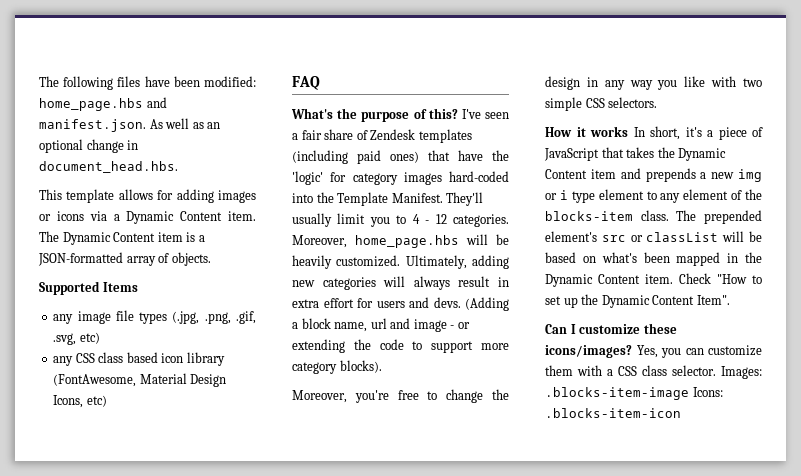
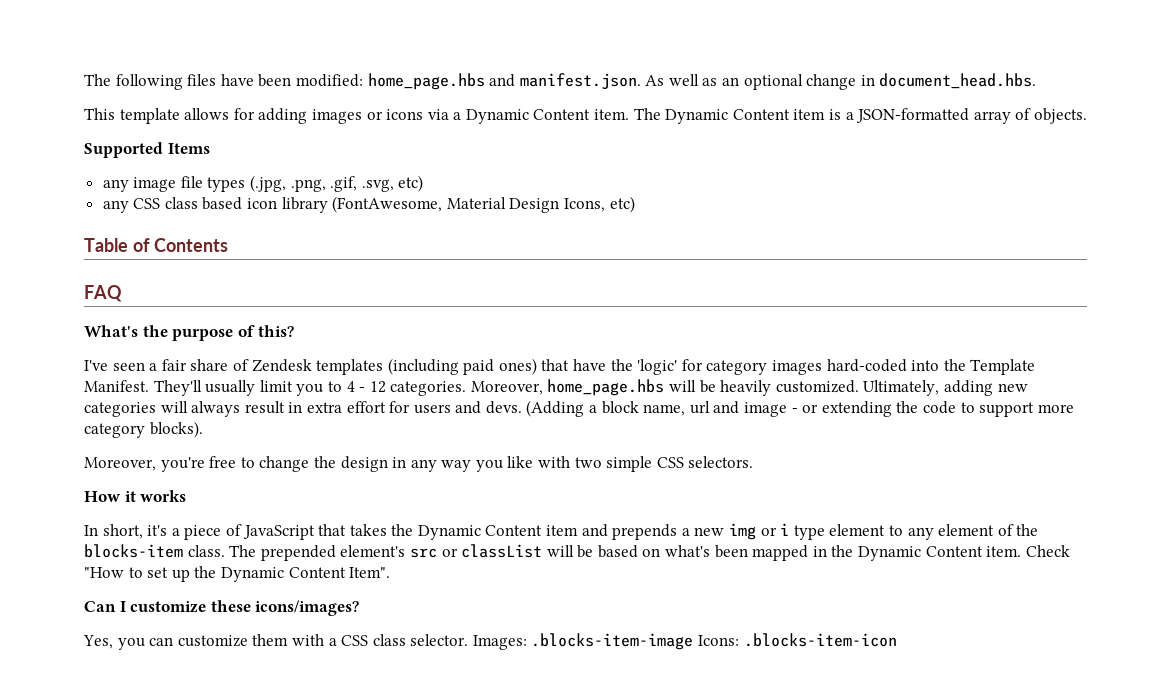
+ Table of Contents
- What's the purpose of this? I've seen a fair share of Zendesk templates (including paid ones) that have the 'logic' for category images hard-coded into the Template Manifest.
+ What's the purpose of this?
+ I've seen a fair share of Zendesk templates (including paid ones) that have the 'logic' for category images hard-coded into the Template Manifest.
- How it works In short, it's a piece of JavaScript that takes the Dynamic Content item and prepends a new img or i type element to any element of the blocks-item class.
+ How it works
+ In short, it's a piece of JavaScript that takes the Dynamic Content item and prepends a new img or i type element to any element of the blocks-item class.
- Can I customize these icons/images? Yes, you can customize them with a CSS class selector.
+ Can I customize these icons/images?
+ Yes, you can customize them with a CSS class selector.

